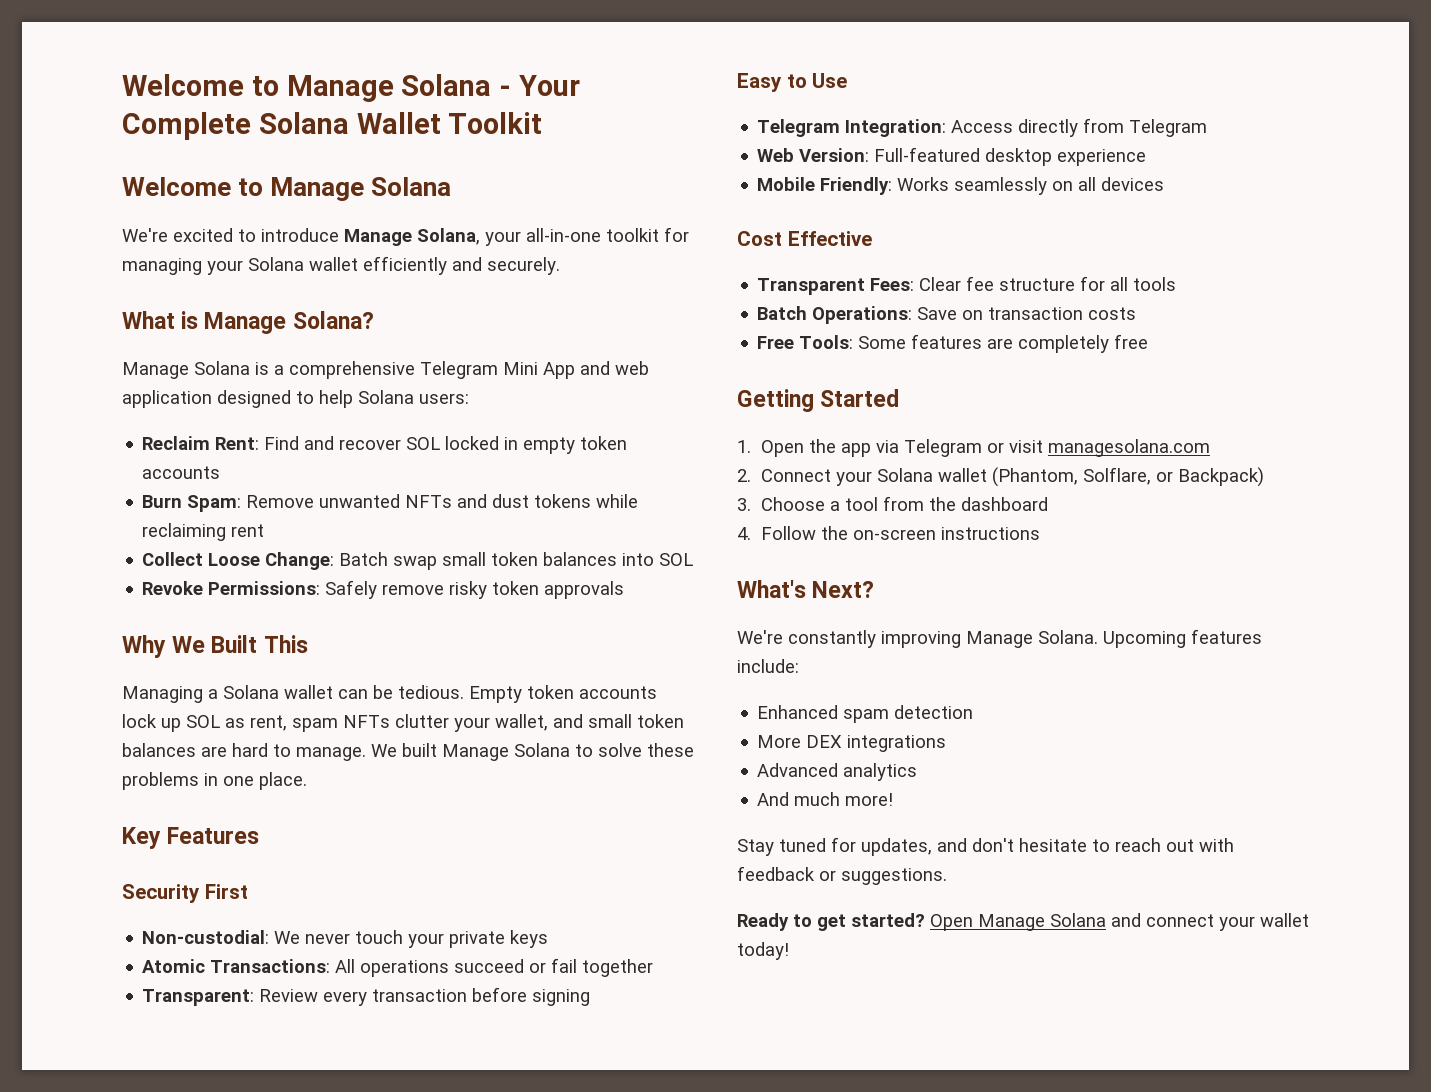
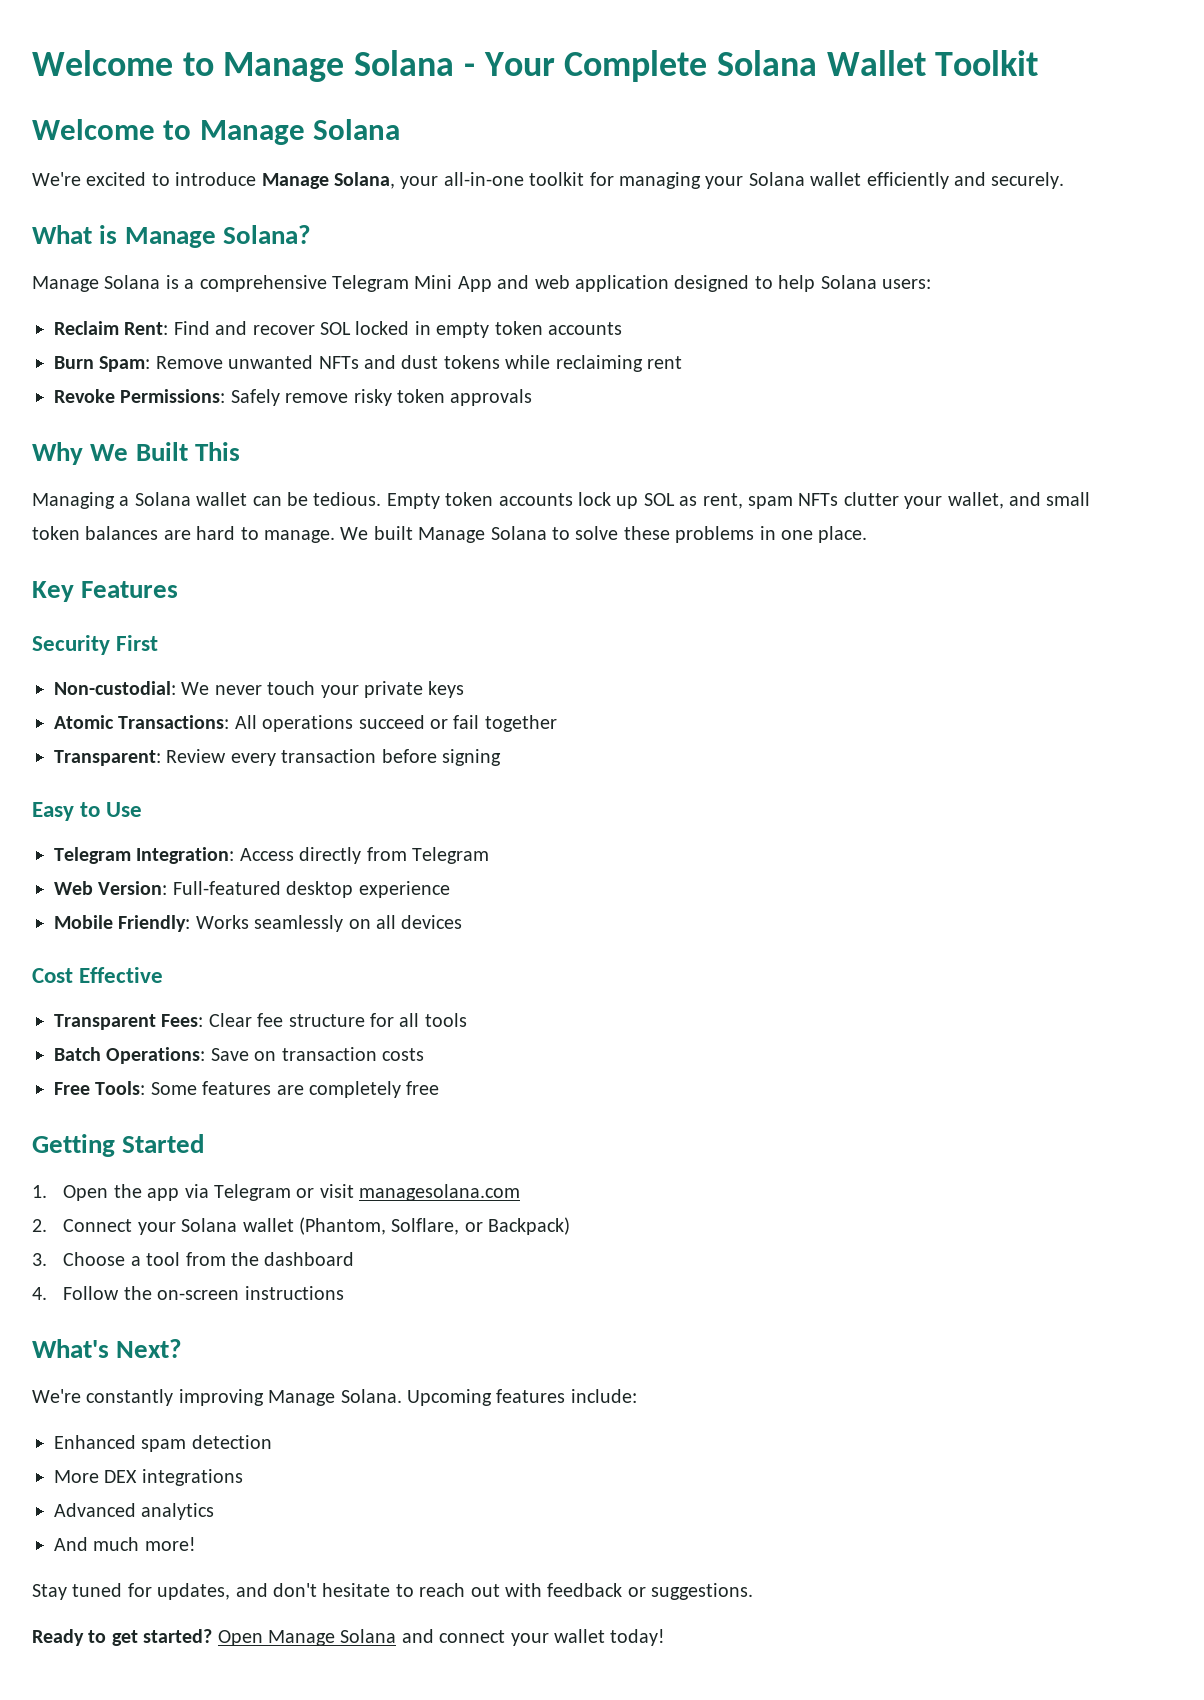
- Collect Loose Change: Batch swap small token balances into SOL

